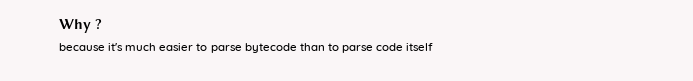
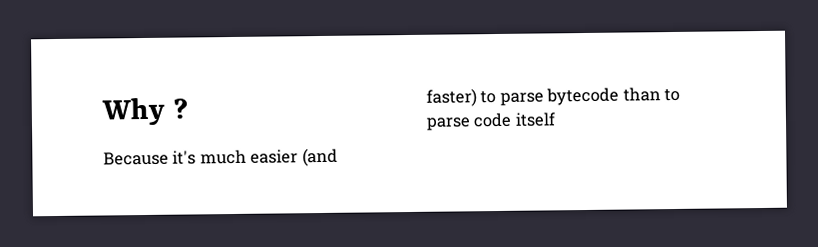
- because it's much easier to parse bytecode than to parse code itself
+ Because it's much easier (and faster) to parse bytecode than to parse code itself

